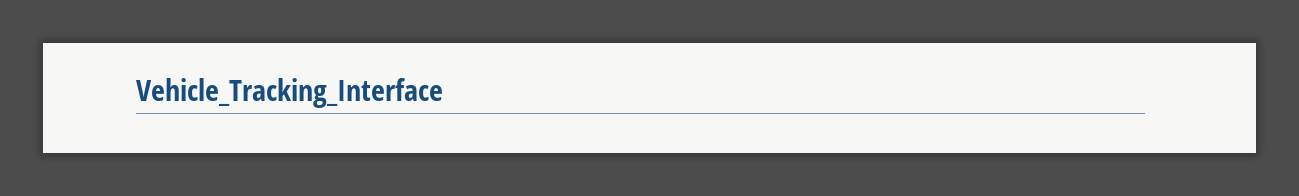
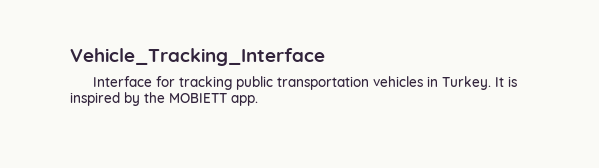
+ Interface for tracking public transportation vehicles in Turkey. It is inspired by the MOBIETT app.

